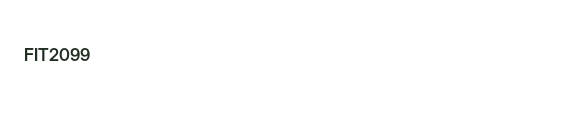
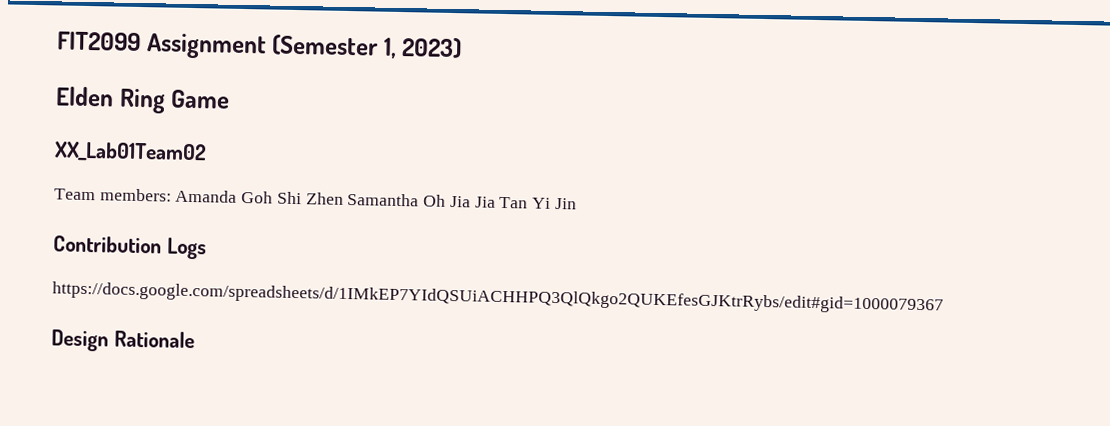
- FIT2099
+ FIT2099 Assignment (Semester 1, 2023)
+ Elden Ring Game
+ XX_Lab01Team02
+ Team members: Amanda Goh Shi Zhen Samantha Oh Jia Jia Tan Yi Jin
+ Contribution Logs
+ https://docs.google.com/spreadsheets/d/1IMkEP7YIdQSUiACHHPQ3QlQkgo2QUKEfesGJKtrRybs/edit#gid=1000079367
+ Design Rationale

